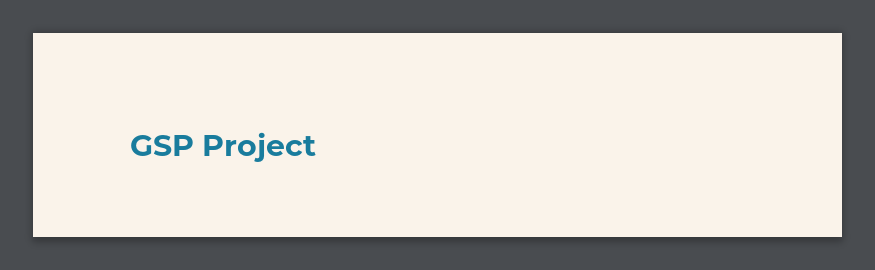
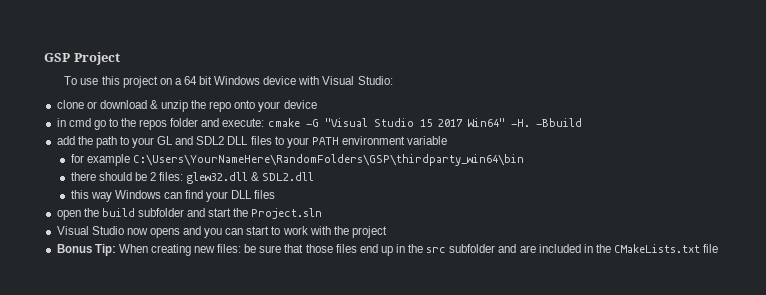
+ To use this project on a 64 bit Windows device with Visual Studio:
+ clone or download & unzip the repo onto your device
+ in cmd go to the repos folder and execute: cmake -G "Visual Studio 15 2017 Win64" -H. -Bbuild
+ add the path to your GL and SDL2 DLL files to your PATH environment variable
+ for example C:\Users\YourNameHere\RandomFolders\GSP\thirdparty_win64\bin
+ there should be 2 files: glew32.dll & SDL2.dll
+ this way Windows can find your DLL files
+ open the build subfolder and start the Project.sln
+ Visual Studio now opens and you can start to work with the project
+ Bonus Tip: When creating new files: be sure that those files end up in the src subfolder and are included in the CMakeLists.txt file

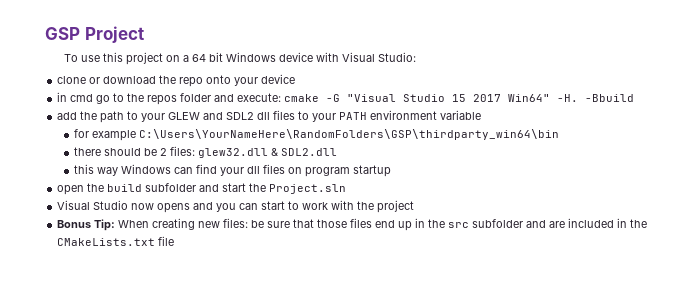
- clone or download & unzip the repo onto your device
+ clone or download the repo onto your device
- add the path to your GL and SDL2 DLL files to your PATH environment variable
+ add the path to your GLEW and SDL2 dll files to your PATH environment variable
- this way Windows can find your DLL files
+ this way Windows can find your dll files on program startup

